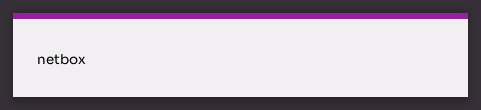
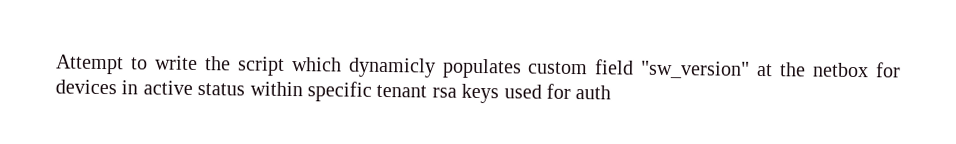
- netbox
+ Attempt to write the script which dynamicly populates custom field "sw_version" at the netbox for devices in active status within specific tenant rsa keys used for auth

